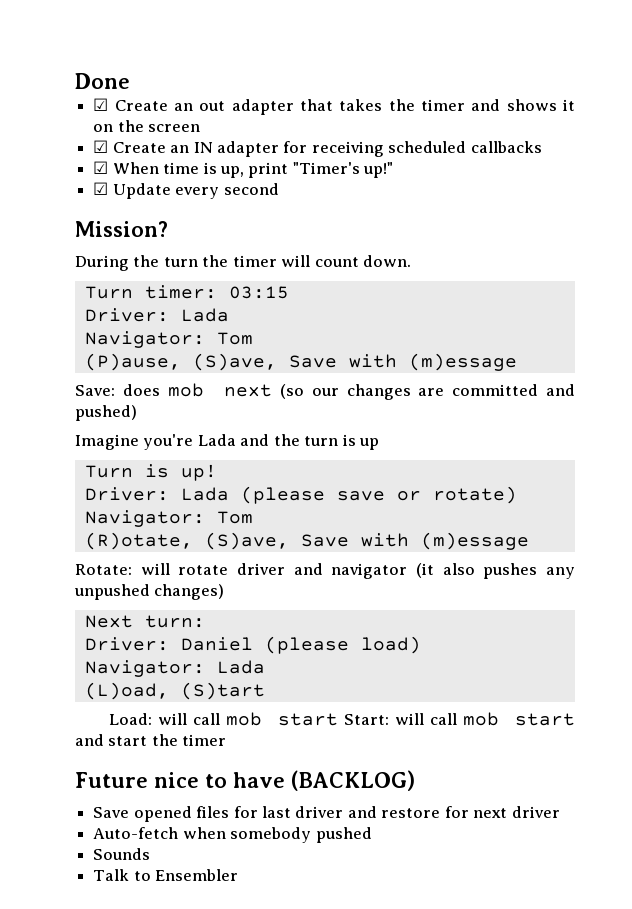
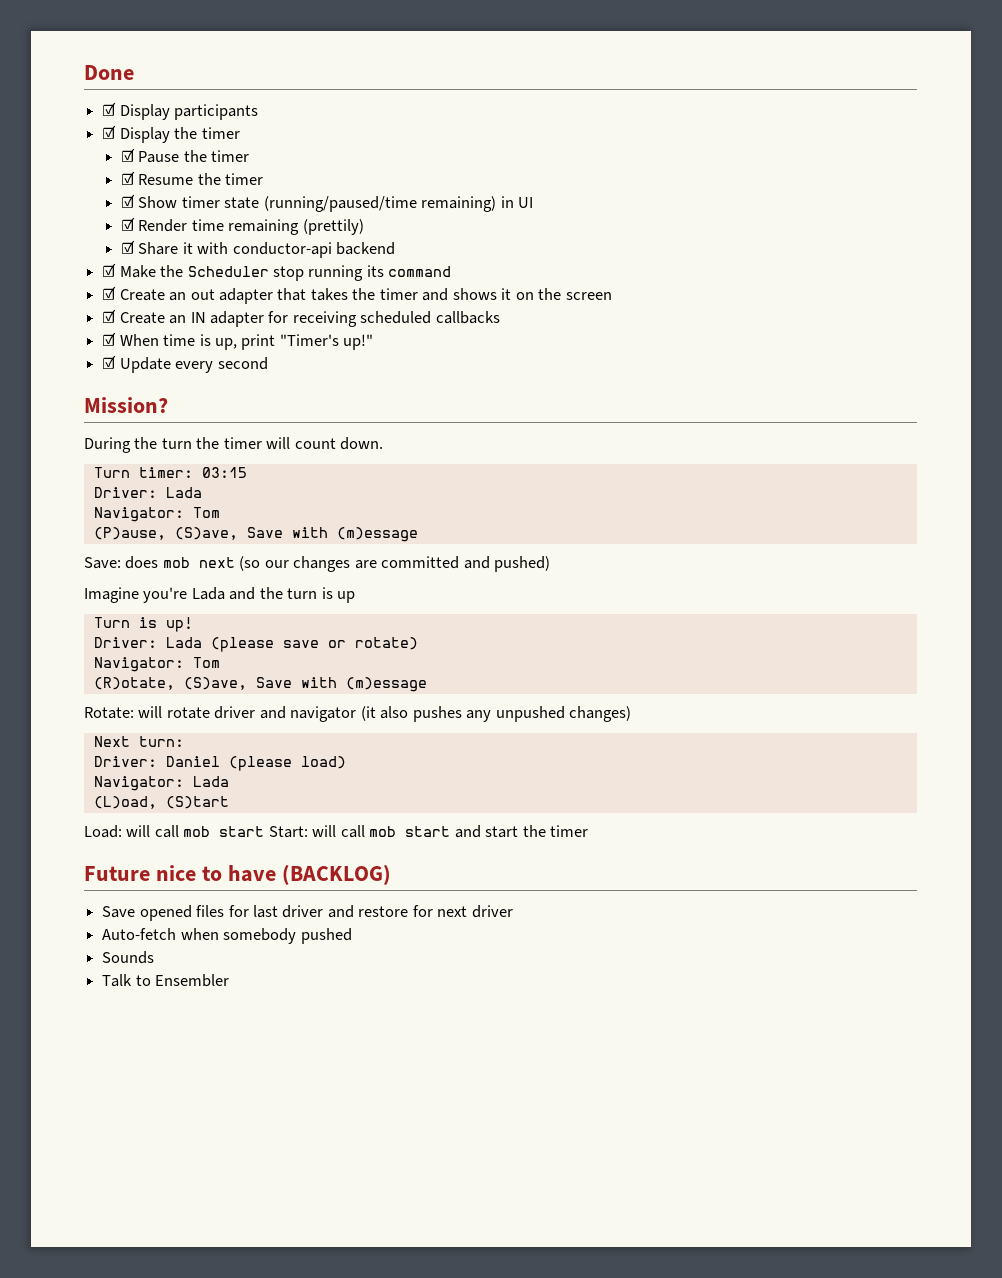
+ ☑ Display participants
+ ☑ Display the timer
+ ☑ Pause the timer
+ ☑ Resume the timer
+ ☑ Show timer state (running/paused/time remaining) in UI
+ ☑ Render time remaining (prettily)
+ ☑ Share it with conductor-api backend
+ ☑ Make the Scheduler stop running its command

